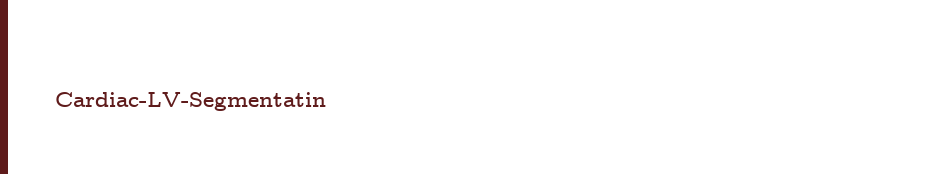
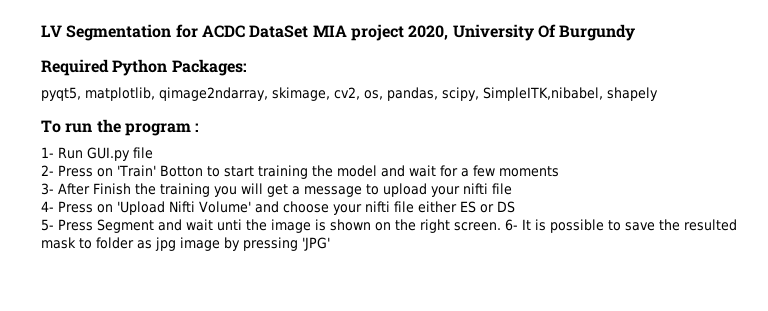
- Cardiac-LV-Segmentatin
+ LV Segmentation for ACDC DataSet MIA project 2020, University Of Burgundy
+ Required Python Packages:
+ pyqt5, matplotlib, qimage2ndarray, skimage, cv2, os, pandas, scipy, SimpleITK,nibabel, shapely
+ To run the program :
+ 1- Run GUI.py file
+ 2- Press on 'Train' Botton to start training the model and wait for a few moments
+ 3- After Finish the training you will get a message to upload your nifti file
+ 4- Press on 'Upload Nifti Volume' and choose your nifti file either ES or DS
+ 5- Press Segment and wait unti the image is shown on the right screen. 6- It is possible to save the resulted mask to folder as jpg image by pressing 'JPG'

